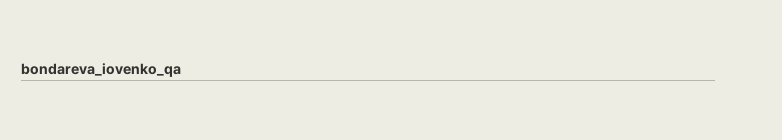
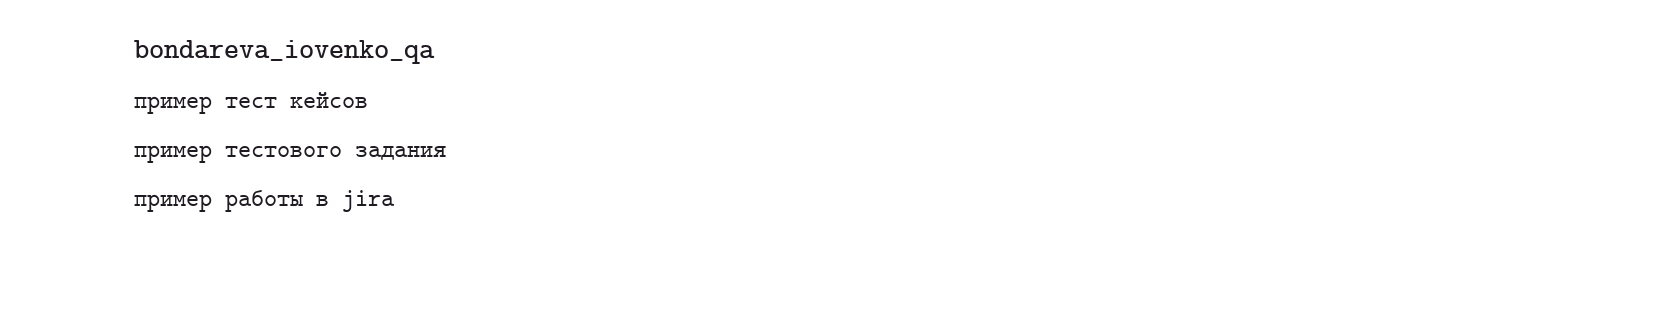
+ пример тест кейсов
+ пример тестового задания
+ пример работы в jira

